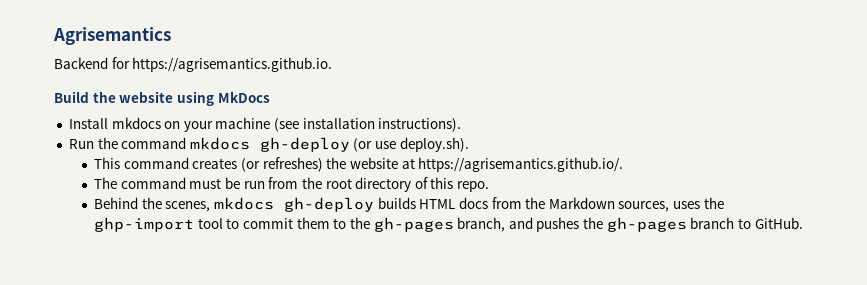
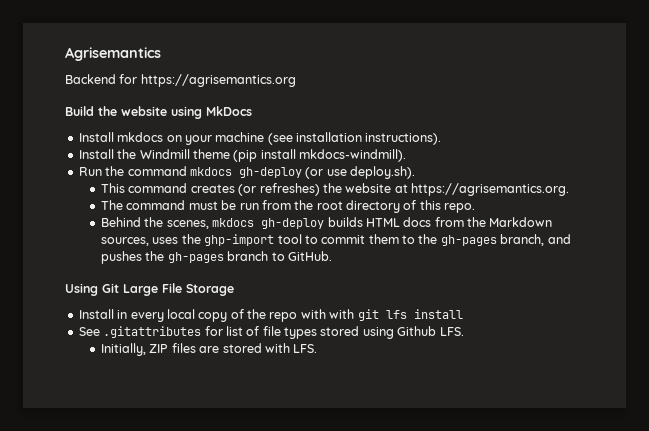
- Backend for https://agrisemantics.github.io.
+ Backend for https://agrisemantics.org
+ Install the Windmill theme (pip install mkdocs-windmill).
- This command creates (or refreshes) the website at https://agrisemantics.github.io/.
+ This command creates (or refreshes) the website at https://agrisemantics.org.
+ Using Git Large File Storage
+ Install in every local copy of the repo with with git lfs install
+ See .gitattributes for list of file types stored using Github LFS.
+ Initially, ZIP files are stored with LFS.

